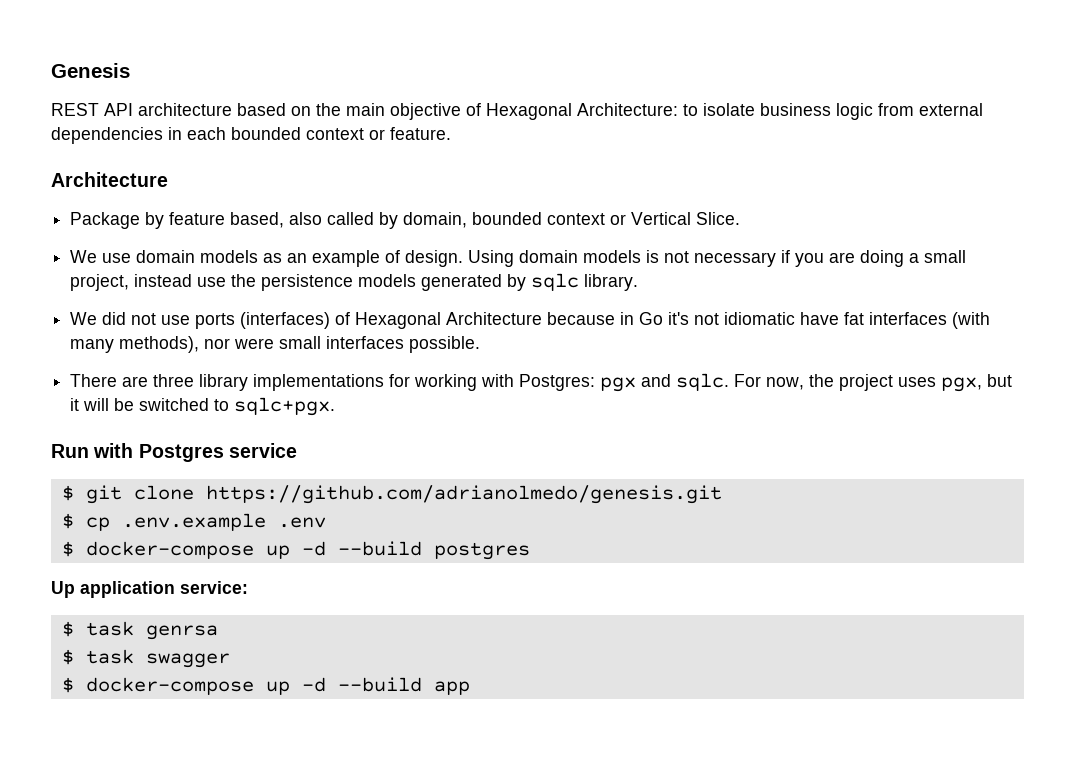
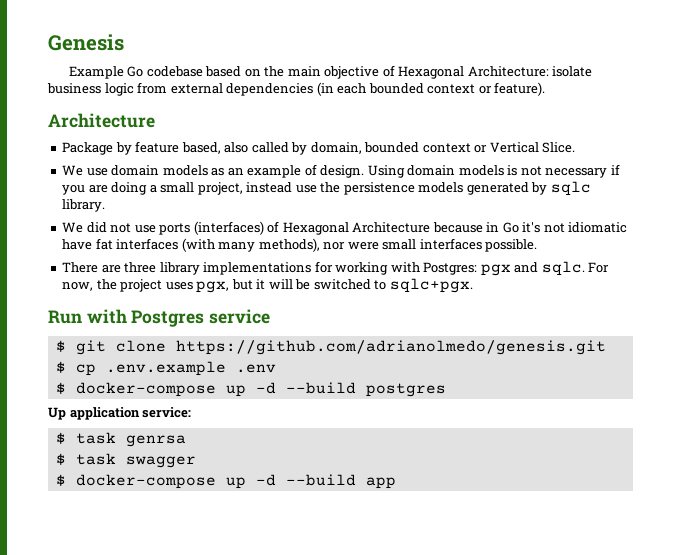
- REST API architecture based on the main objective of Hexagonal Architecture: to isolate business logic from external dependencies in each bounded context or feature.
+ Example Go codebase based on the main objective of Hexagonal Architecture: isolate business logic from external dependencies (in each bounded context or feature).

